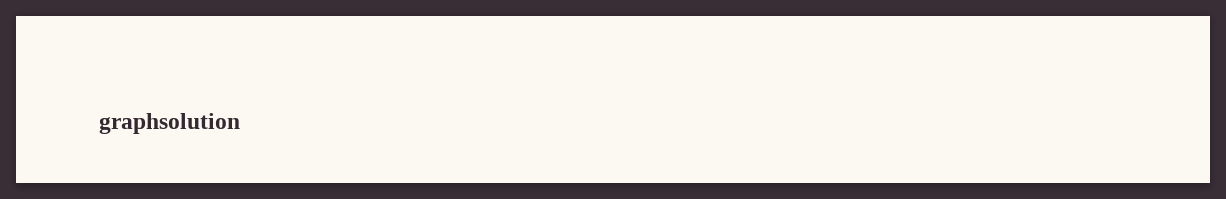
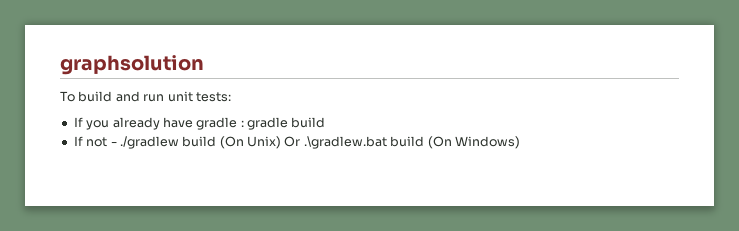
+ To build and run unit tests:
+ If you already have gradle : gradle build
+ If not - ./gradlew build (On Unix) Or .\gradlew.bat build (On Windows)

